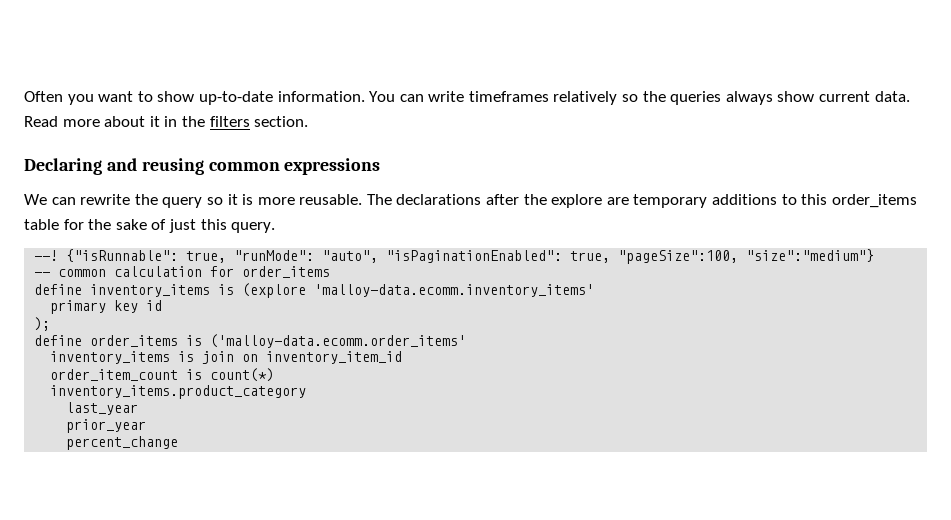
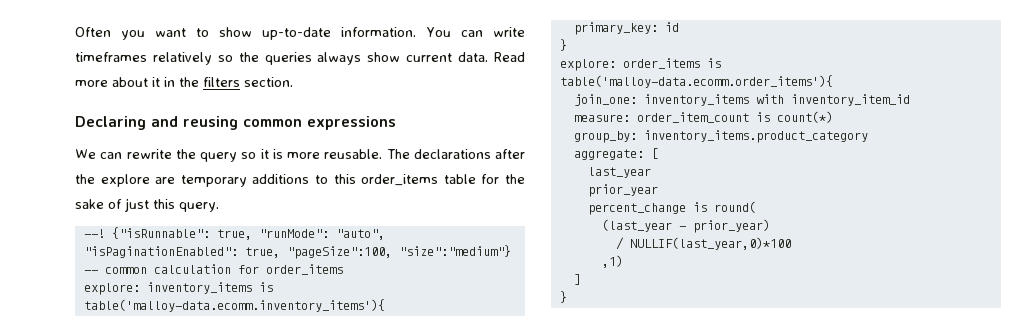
- define inventory_items is (explore 'malloy-data.ecomm.inventory_items'
- primary key id
- );
- define order_items is ('malloy-data.ecomm.order_items'
- inventory_items is join on inventory_item_id
+ explore: inventory_items is table('malloy-data.ecomm.inventory_items'){
+ primary_key: id
+ }
+ explore: order_items is table('malloy-data.ecomm.order_items'){
+ join_one: inventory_items with inventory_item_id
- order_item_count is count(*)
+ measure: order_item_count is count(*)
- inventory_items.product_category
+ group_by: inventory_items.product_category
+ aggregate: [
- percent_change
+ percent_change is round(
+ (last_year - prior_year)
+ / NULLIF(last_year,0)*100
+ ,1)
+ ]
+ }

